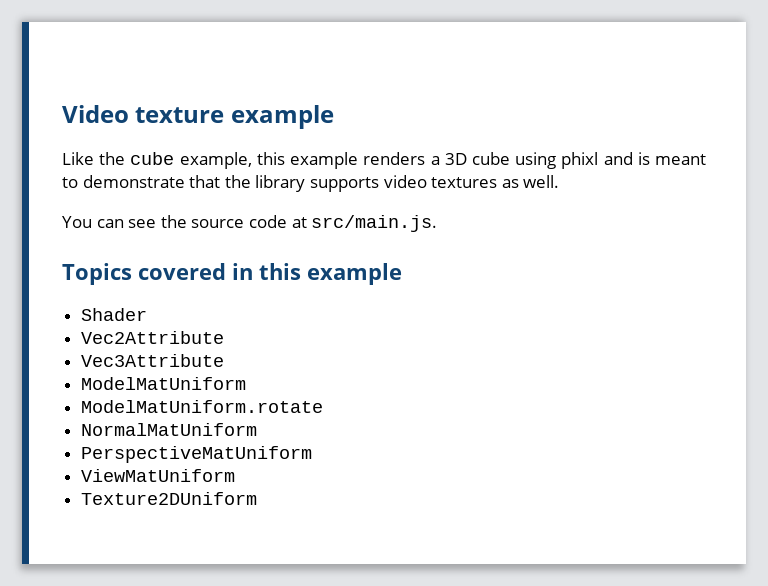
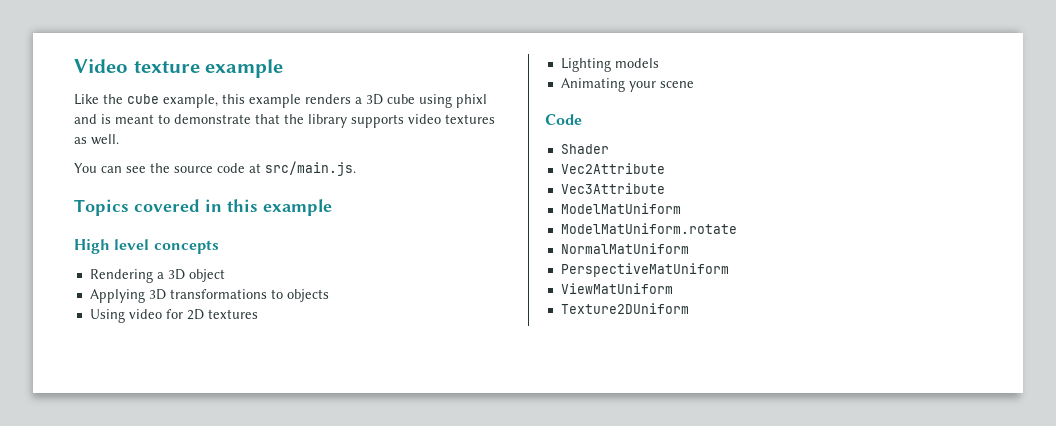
+ High level concepts
+ Rendering a 3D object
+ Applying 3D transformations to objects
+ Using video for 2D textures
+ Lighting models
+ Animating your scene
+ Code

